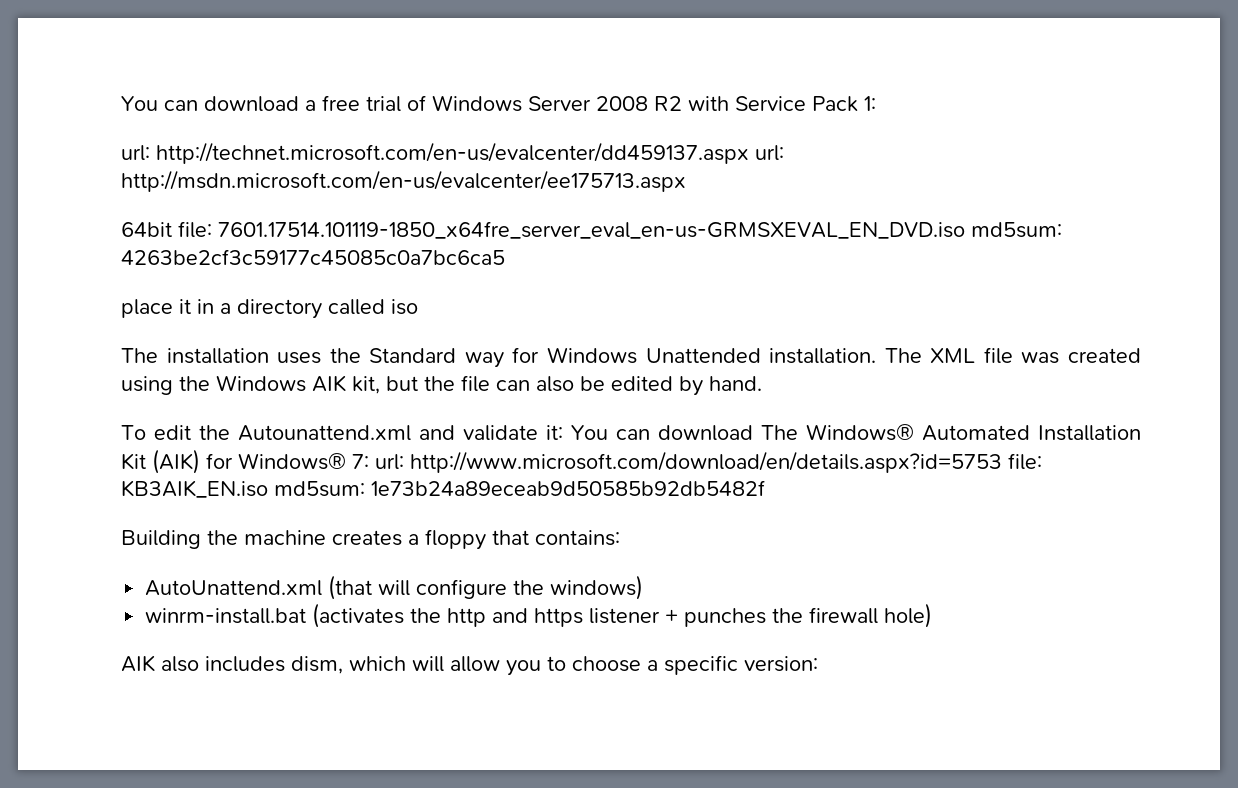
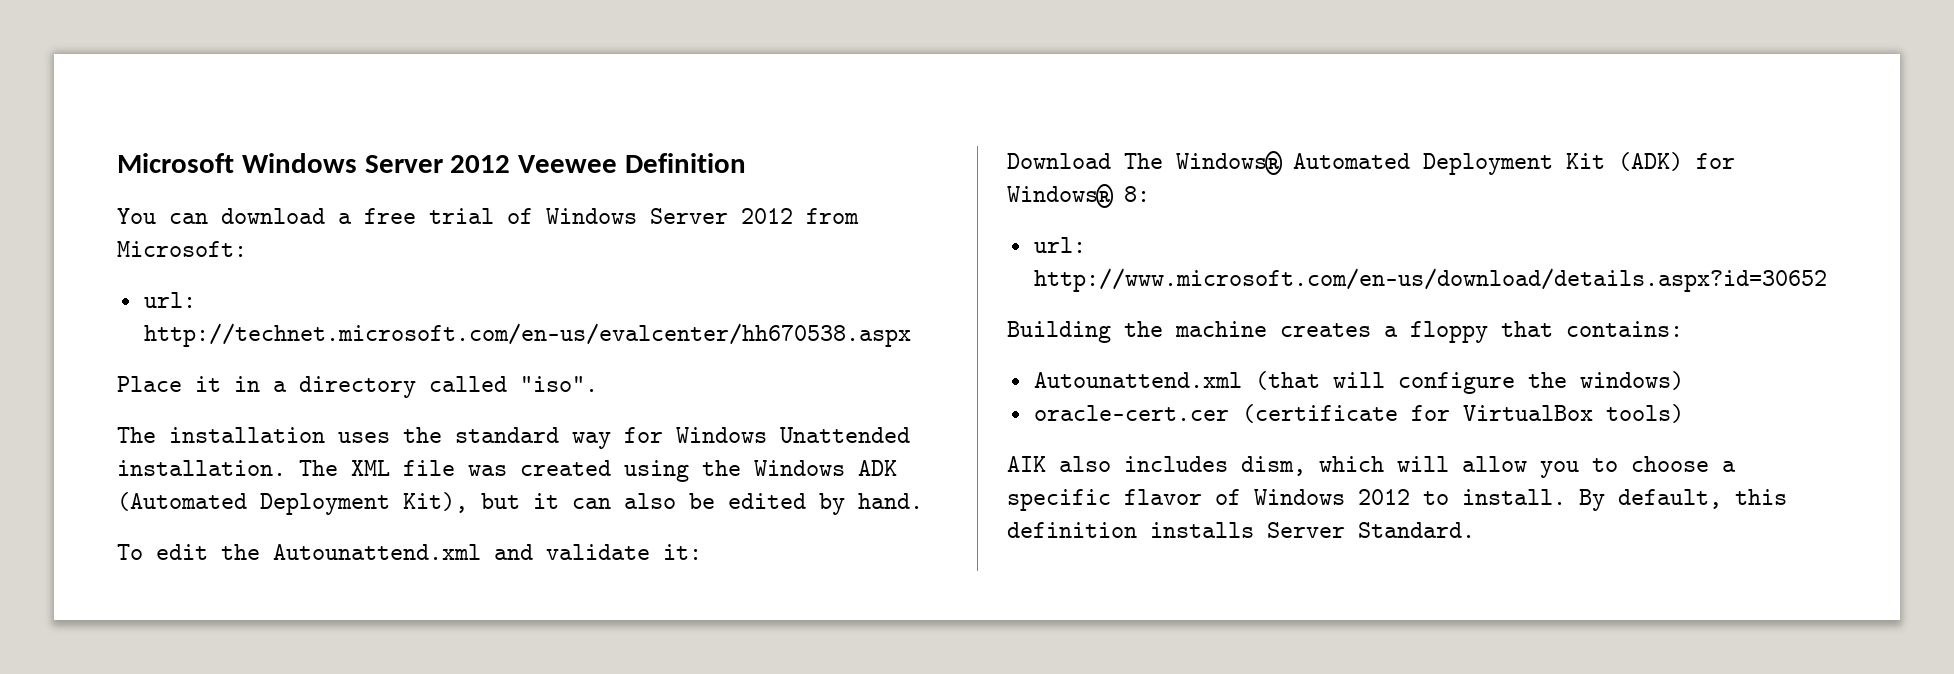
+ Microsoft Windows Server 2012 Veewee Definition
- You can download a free trial of Windows Server 2008 R2 with Service Pack 1:
- url: http://technet.microsoft.com/en-us/evalcenter/dd459137.aspx url: http://msdn.microsoft.com/en-us/evalcenter/ee175713.aspx
- 64bit file: 7601.17514.101119-1850_x64fre_server_eval_en-us-GRMSXEVAL_EN_DVD.iso md5sum: 4263be2cf3c59177c45085c0a7bc6ca5
- place it in a directory called iso
+ You can download a free trial of Windows Server 2012 from Microsoft:
+ url: http://technet.microsoft.com/en-us/evalcenter/hh670538.aspx
+ Place it in a directory called "iso".
- The installation uses the Standard way for Windows Unattended installation.
+ The installation uses the standard way for Windows Unattended installation.
- The XML file was created using the Windows AIK kit, but the file can also be edited by hand.
+ The XML file was created using the Windows ADK (Automated Deployment Kit), but it can also be edited by hand.
- To edit the Autounattend.xml and validate it: You can download The Windows® Automated Installation Kit (AIK) for Windows® 7: url: http://www.microsoft.com/download/en/details.aspx?id=5753 file: KB3AIK_EN.iso md5sum: 1e73b24a89eceab9d50585b92db5482f
+ To edit the Autounattend.xml and validate it:
+ Download The Windows® Automated Deployment Kit (ADK) for Windows® 8:
+ url: http://www.microsoft.com/en-us/download/details.aspx?id=30652
- AutoUnattend.xml (that will configure the windows)
+ Autounattend.xml (that will configure the windows)
- winrm-install.bat (activates the http and https listener + punches the firewall hole)
+ oracle-cert.cer (certificate for VirtualBox tools)
- AIK also includes dism, which will allow you to choose a specific version:
+ AIK also includes dism, which will allow you to choose a specific flavor of Windows 2012 to install. By default, this definition installs Server Standard.

